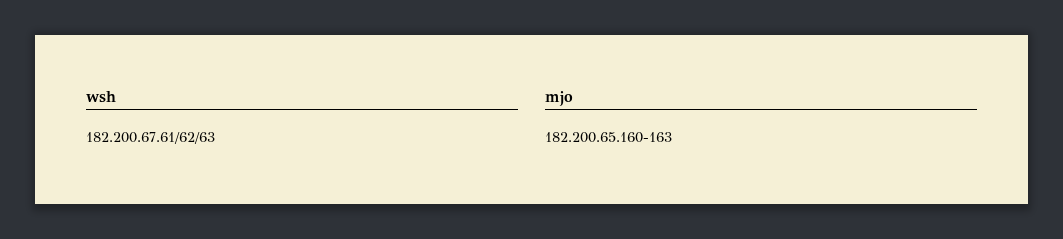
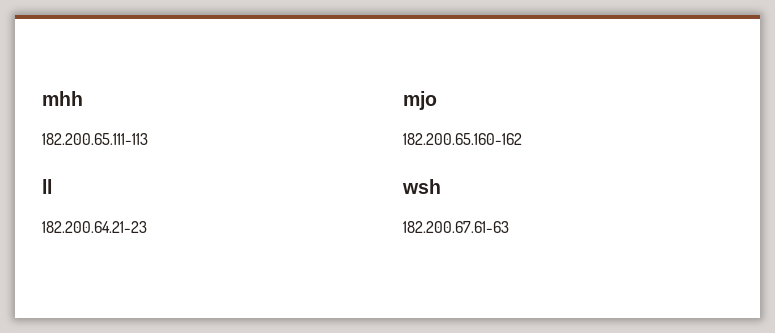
+ mhh
+ 182.200.65.111-113
+ ll
+ 182.200.64.21-23
+ mjo
+ 182.200.65.160-162
  wsh
- 182.200.67.61/62/63
- mjo
- 182.200.65.160-163
+ 182.200.67.61-63

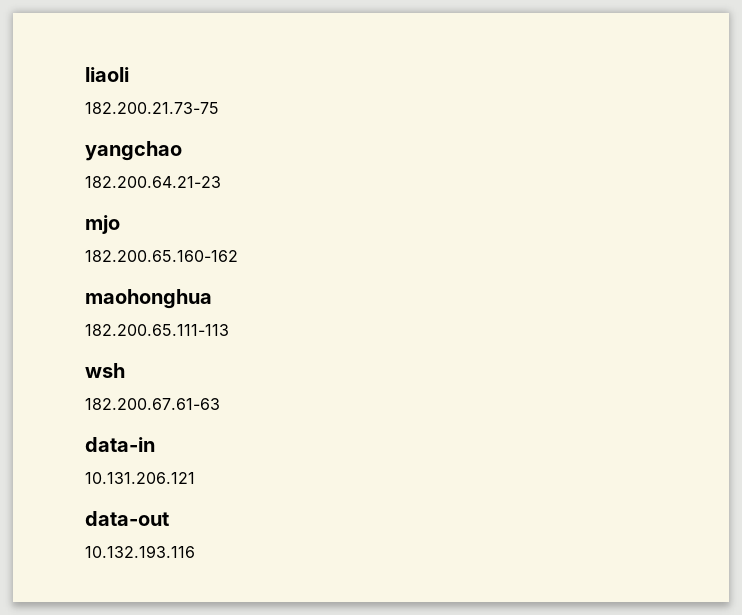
- mhh
- 182.200.65.111-113
- ll
+ liaoli
+ 182.200.21.73-75
+ yangchao
+ maohonghua
+ 182.200.65.111-113
+ data-in
+ 10.131.206.121
+ data-out
+ 10.132.193.116

